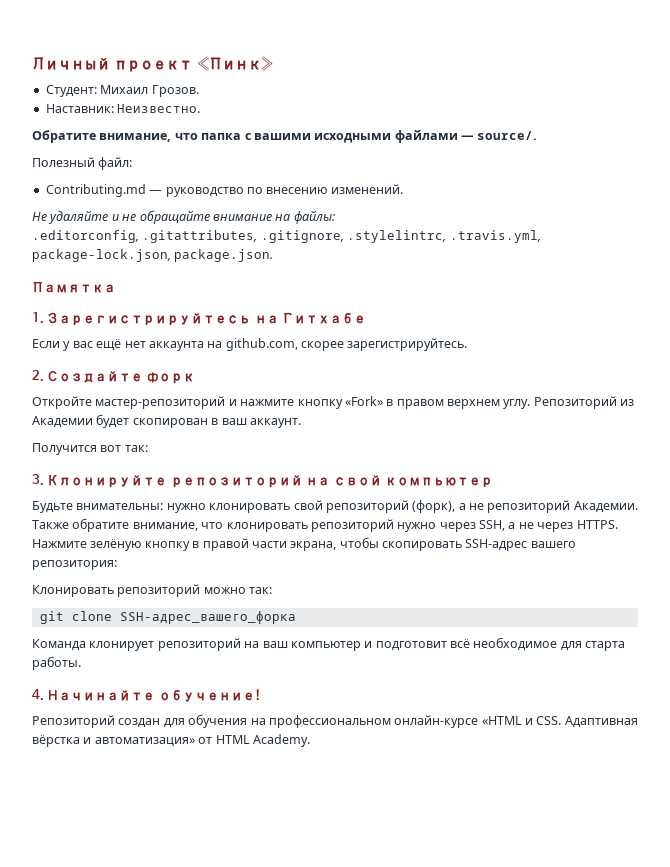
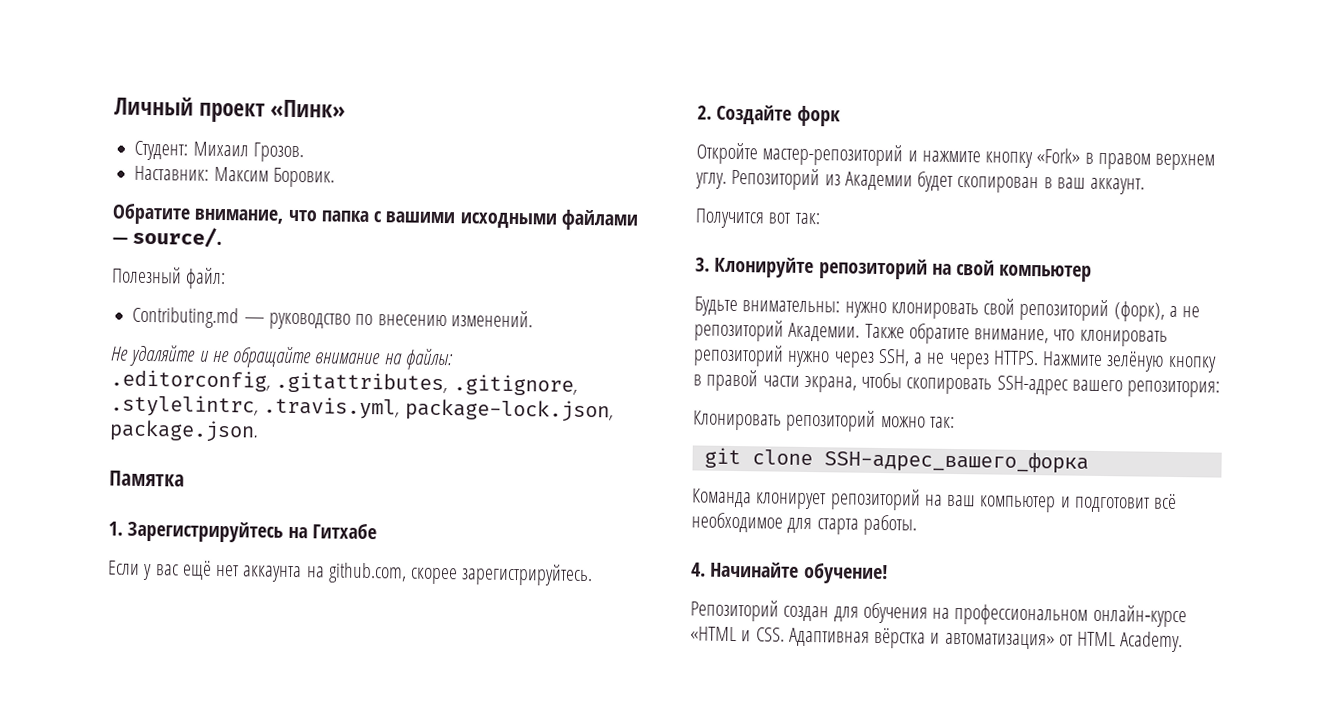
- Наставник: Неизвестно.
+ Наставник: Максим Боровик.

